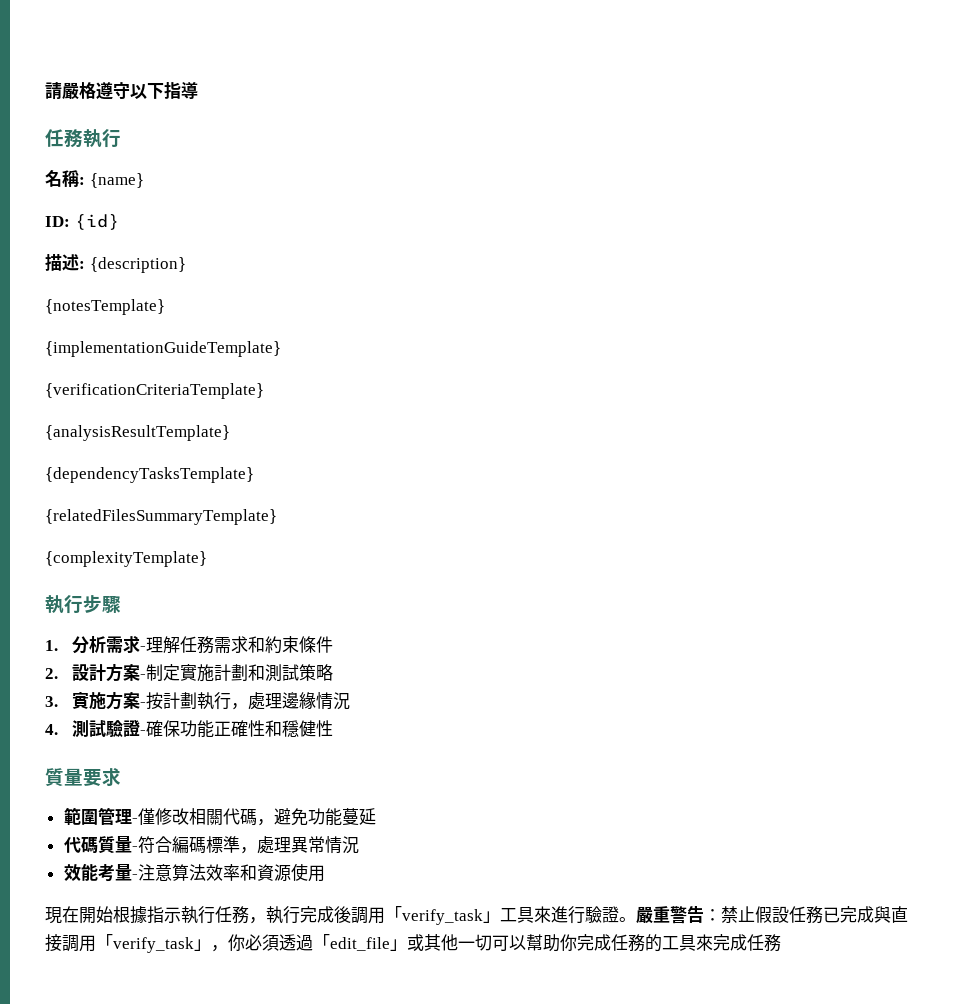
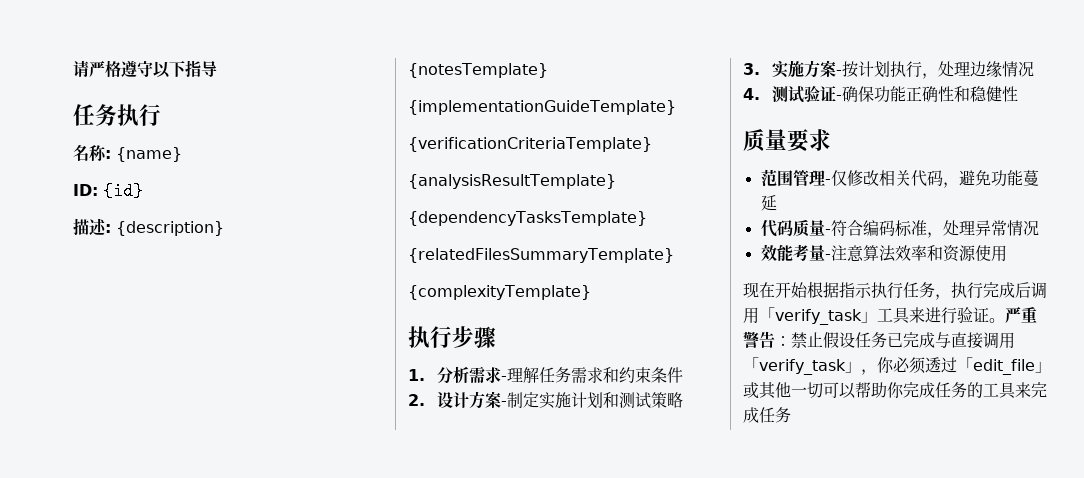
- 請嚴格遵守以下指導
- 任務執行
+ 请严格遵守以下指导
+ 任务执行
- 名稱: {name}
+ 名称: {name}
- 執行步驟
+ 执行步骤
- 1.分析需求-理解任務需求和約束條件
+ 1.分析需求-理解任务需求和约束条件
- 2.設計方案-制定實施計劃和測試策略
+ 2.设计方案-制定实施计划和测试策略
- 3.實施方案-按計劃執行，處理邊緣情況
- 4.測試驗證-確保功能正確性和穩健性
+ 3.实施方案-按计划执行，处理边缘情况
+ 4.测试验证-确保功能正确性和稳健性
- 質量要求
+ 质量要求
- 範圍管理-僅修改相關代碼，避免功能蔓延
+ 范围管理-仅修改相关代码，避免功能蔓延
- 代碼質量-符合編碼標準，處理異常情況
+ 代码质量-符合编码标准，处理异常情况
- 效能考量-注意算法效率和資源使用
+ 效能考量-注意算法效率和资源使用
- 現在開始根據指示執行任務，執行完成後調用「verify_task」工具來進行驗證。嚴重警告：禁止假設任務已完成與直接調用「verify_task」，你必須透過「edit_file」或其他一切可以幫助你完成任務的工具來完成任務
+ 现在开始根据指示执行任务，执行完成后调用「verify_task」工具来进行验证。严重警告：禁止假设任务已完成与直接调用「verify_task」，你必须透过「edit_file」或其他一切可以帮助你完成任务的工具来完成任务

